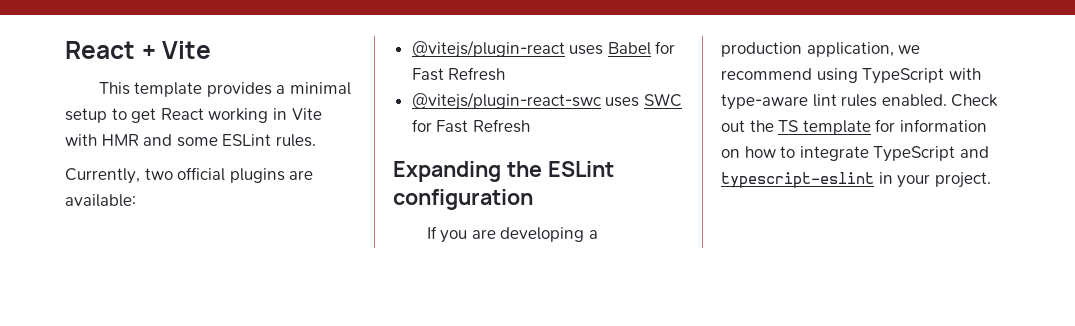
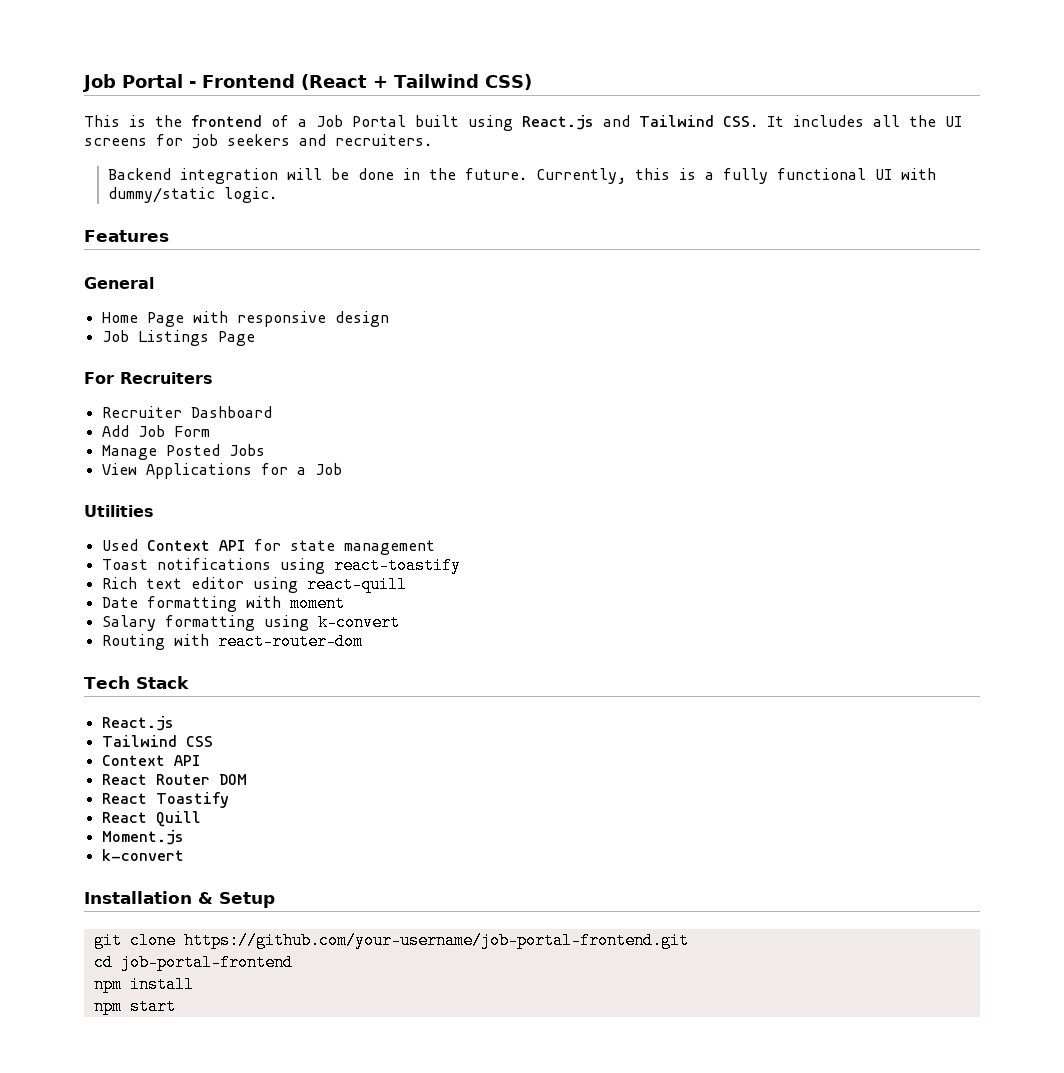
- React + Vite
- This template provides a minimal setup to get React working in Vite with HMR and some ESLint rules.
- Currently, two official plugins are available:
- @vitejs/plugin-react uses Babel for Fast Refresh
- @vitejs/plugin-react-swc uses SWC for Fast Refresh
- Expanding the ESLint configuration
- If you are developing a production application, we recommend using TypeScript with type-aware lint rules enabled. Check out the TS template for information on how to integrate TypeScript and typescript-eslint in your project.
+ Job Portal - Frontend (React + Tailwind CSS)
+ This is the frontend of a Job Portal built using React.js and Tailwind CSS. It includes all the UI screens for job seekers and recruiters.
+ Backend integration will be done in the future. Currently, this is a fully functional UI with dummy/static logic.
+ Features
+ General
+ Home Page with responsive design
+ Job Listings Page
+ For Recruiters
+ Recruiter Dashboard
+ Add Job Form
+ Manage Posted Jobs
+ View Applications for a Job
+ Utilities
+ Used Context API for state management
+ Toast notifications using react-toastify
+ Rich text editor using react-quill
+ Date formatting with moment
+ Salary formatting using k-convert
+ Routing with react-router-dom
+ Tech Stack
+ React.js
+ Tailwind CSS
+ Context API
+ React Router DOM
+ React Toastify
+ React Quill
+ Moment.js
+ k-convert
+ Installation & Setup
+ git clone https://github.com/your-username/job-portal-frontend.git
+ cd job-portal-frontend
+ npm install
+ npm start

